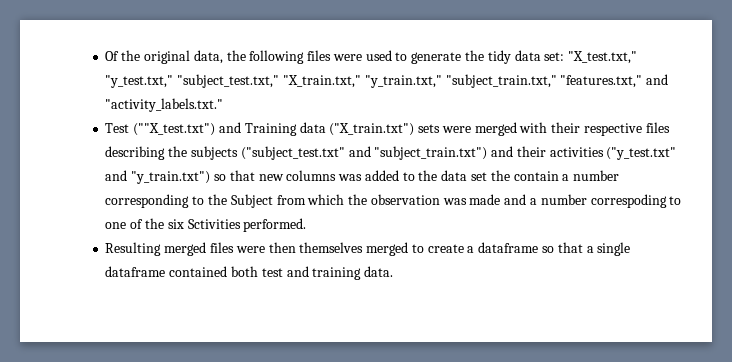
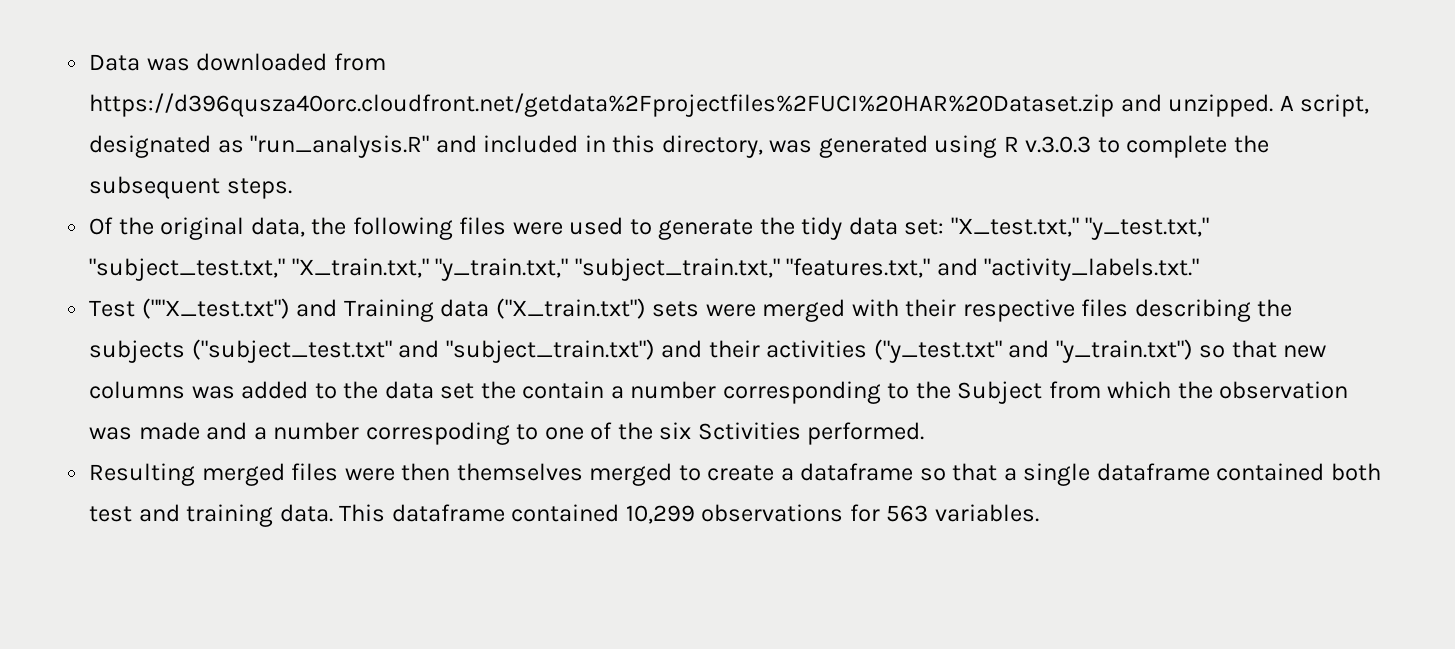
+ Data was downloaded from https://d396qusza40orc.cloudfront.net/getdata%2Fprojectfiles%2FUCI%20HAR%20Dataset.zip and unzipped. A script, designated as "run_analysis.R" and included in this directory, was generated using R v.3.0.3 to complete the subsequent steps.
+ This dataframe contained 10,299 observations for 563 variables.

